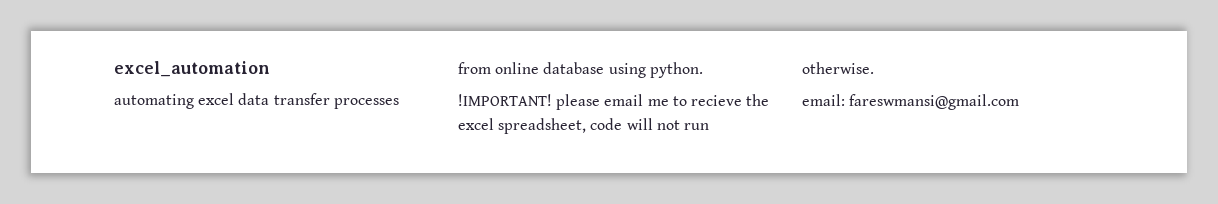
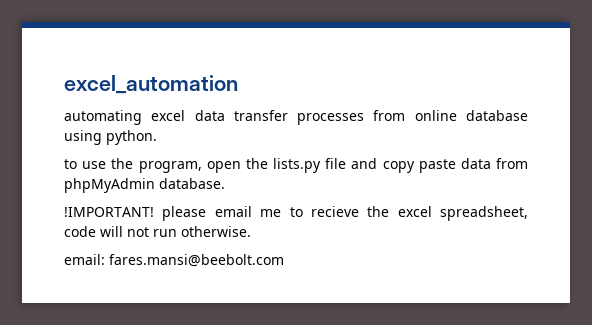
+ to use the program, open the lists.py file and copy paste data from phpMyAdmin database.
- email: fareswmansi@gmail.com
+ email: fares.mansi@beebolt.com

